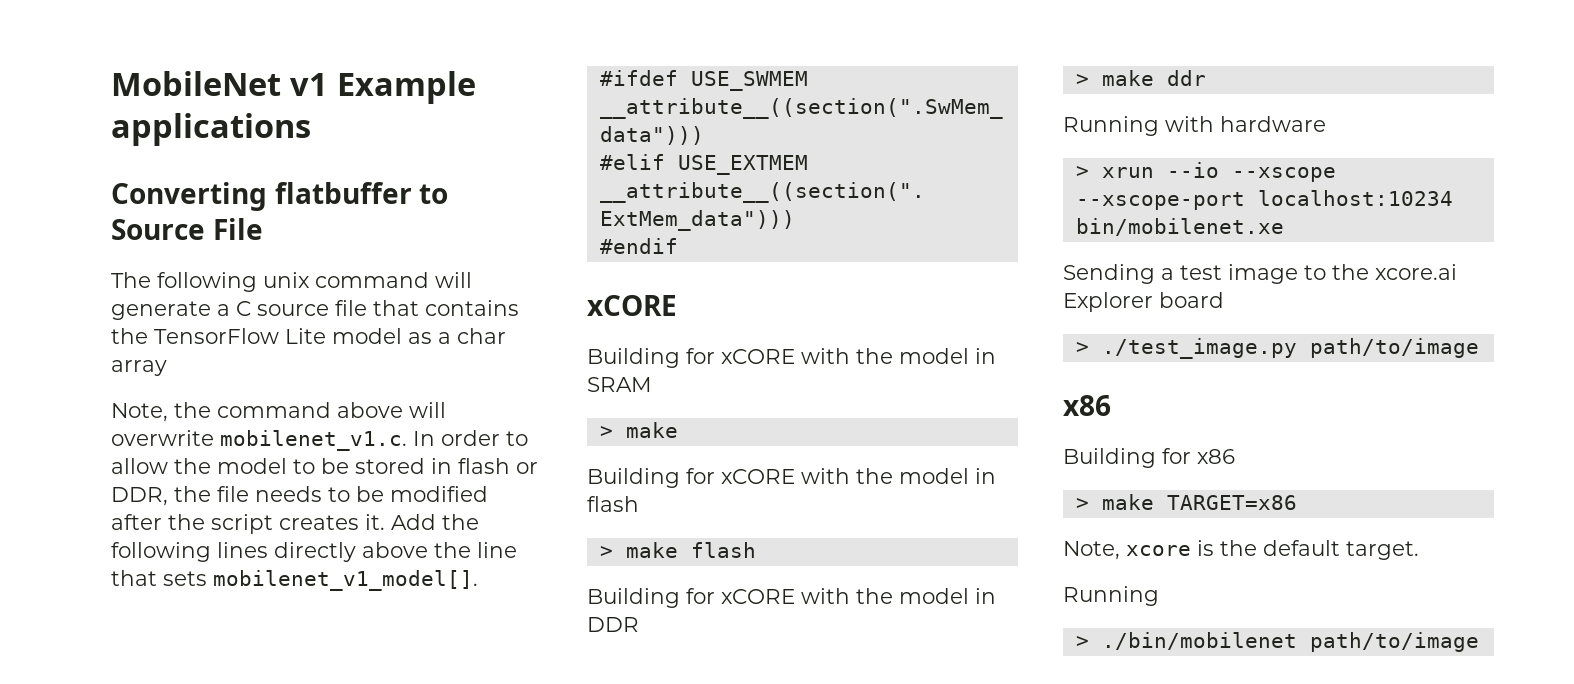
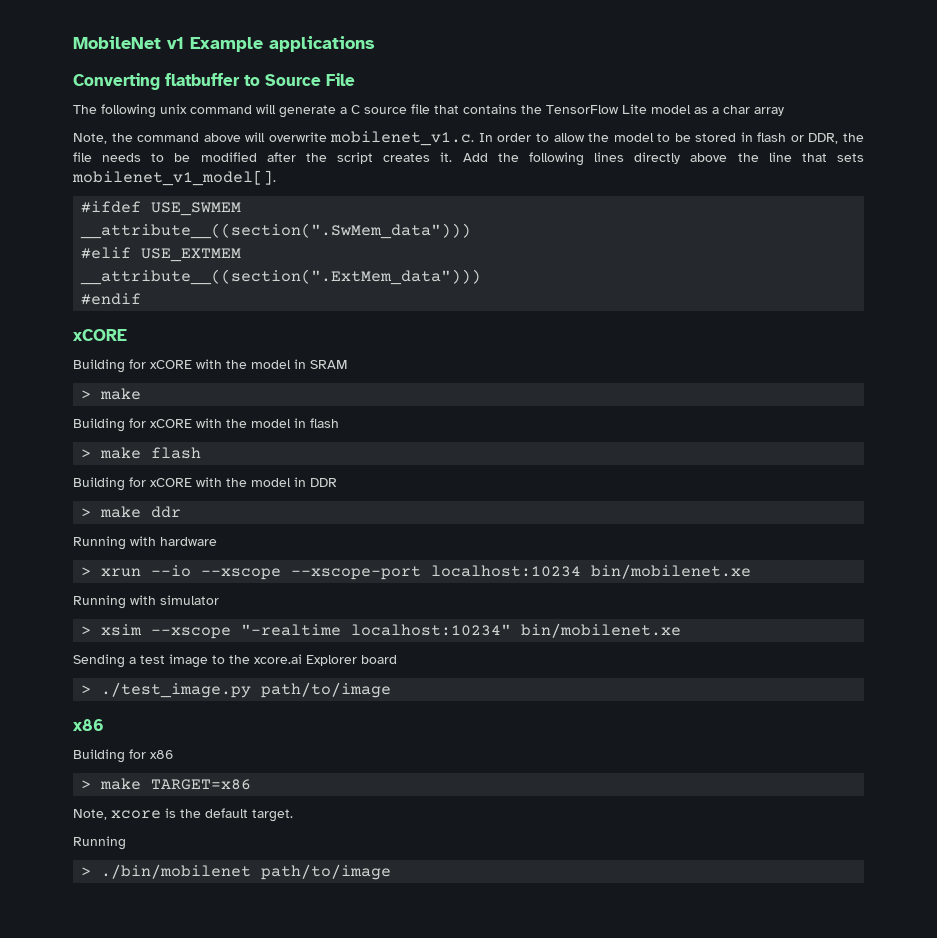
+ Running with simulator
+ > xsim --xscope "-realtime localhost:10234" bin/mobilenet.xe

